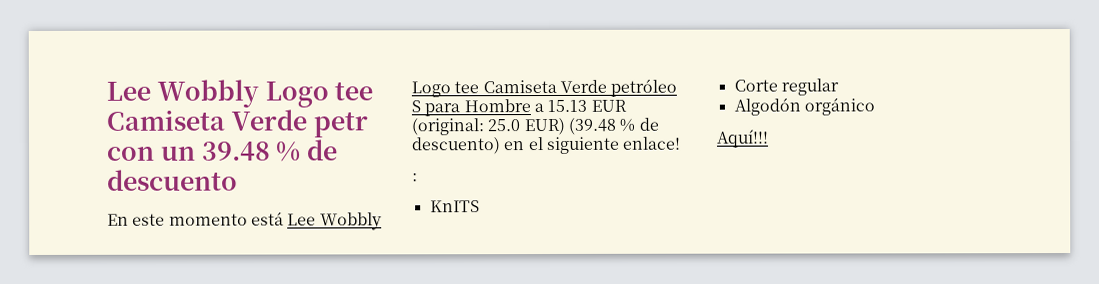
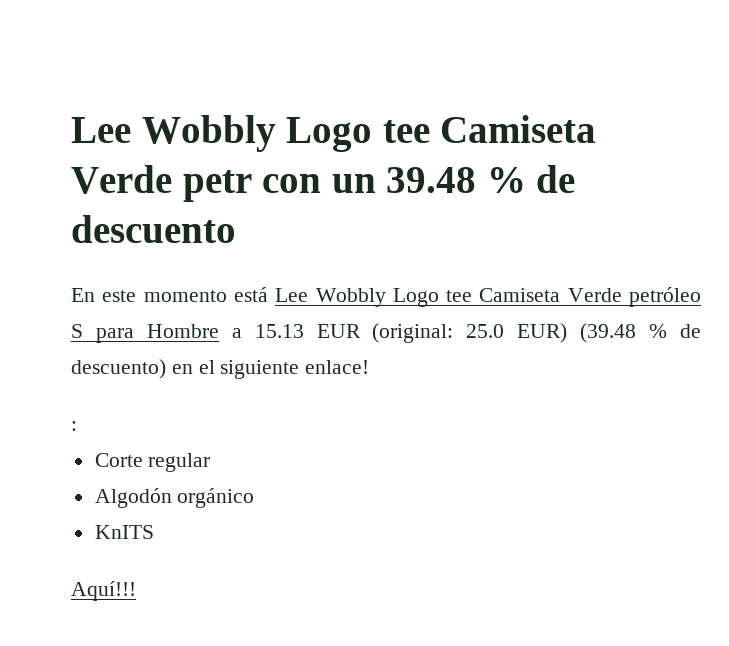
- KnITS
+ KnITS

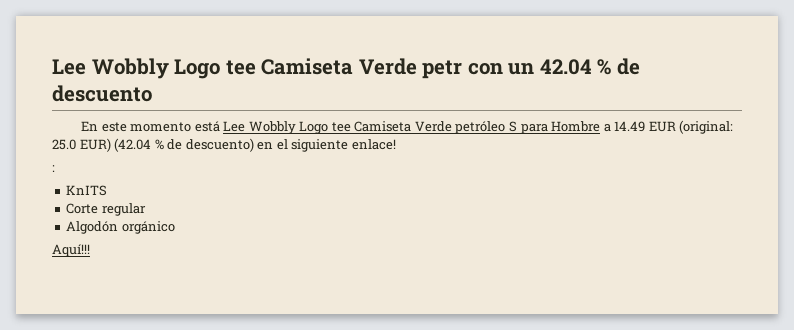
- Lee Wobbly Logo tee Camiseta Verde petr con un 39.48 % de descuento
+ Lee Wobbly Logo tee Camiseta Verde petr con un 42.04 % de descuento
- En este momento está Lee Wobbly Logo tee Camiseta Verde petróleo S para Hombre a 15.13 EUR (original: 25.0 EUR) (39.48 % de descuento) en el siguiente enlace!
+ En este momento está Lee Wobbly Logo tee Camiseta Verde petróleo S para Hombre a 14.49 EUR (original: 25.0 EUR) (42.04 % de descuento) en el siguiente enlace!
+ KnITS
- KnITS

